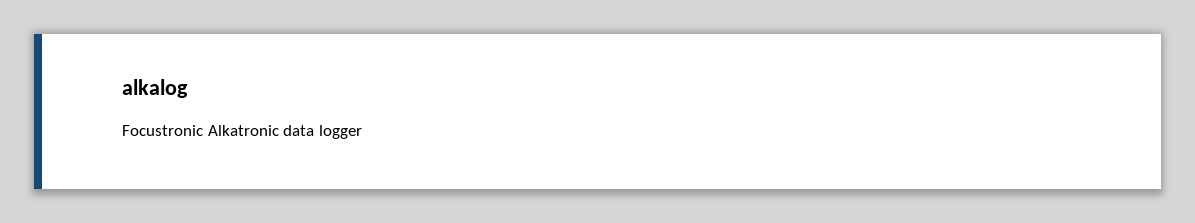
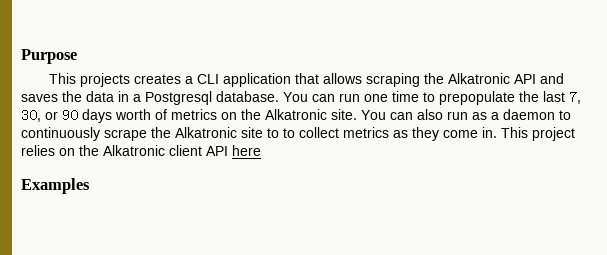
- alkalog
- Focustronic Alkatronic data logger
+ Purpose
+ This projects creates a CLI application that allows scraping the Alkatronic API and saves the data in a Postgresql database. You can run one time to prepopulate the last 7, 30, or 90 days worth of metrics on the Alkatronic site. You can also run as a daemon to continuously scrape the Alkatronic site to to collect metrics as they come in. This project relies on the Alkatronic client API here
+ Examples

